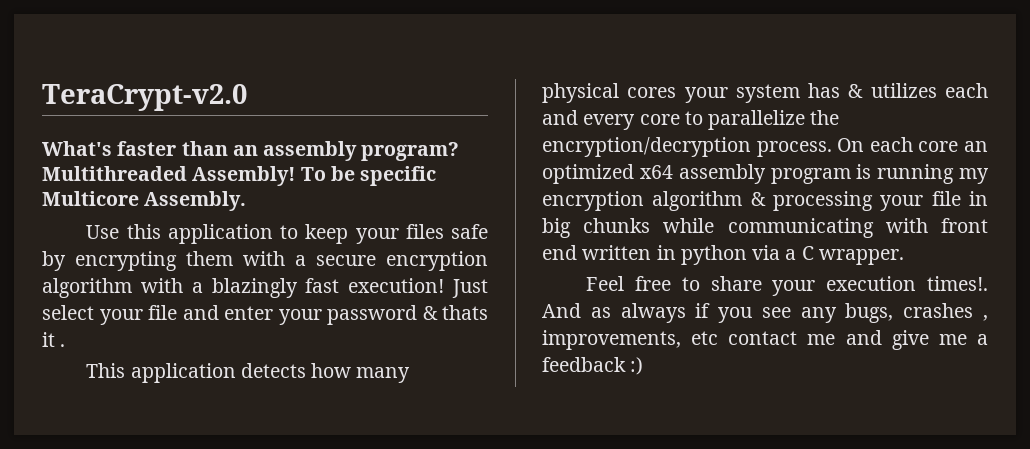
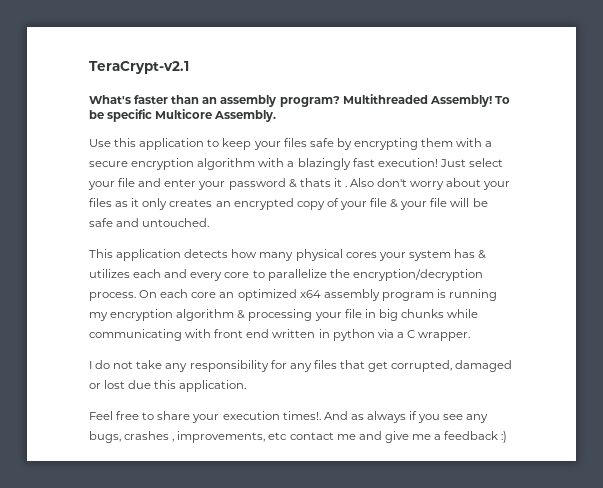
- TeraCrypt-v2.0
+ TeraCrypt-v2.1
+ Also don't worry about your files as it only creates an encrypted copy of your file & your file will be safe and untouched.
+ I do not take any responsibility for any files that get corrupted, damaged or lost due this application.

